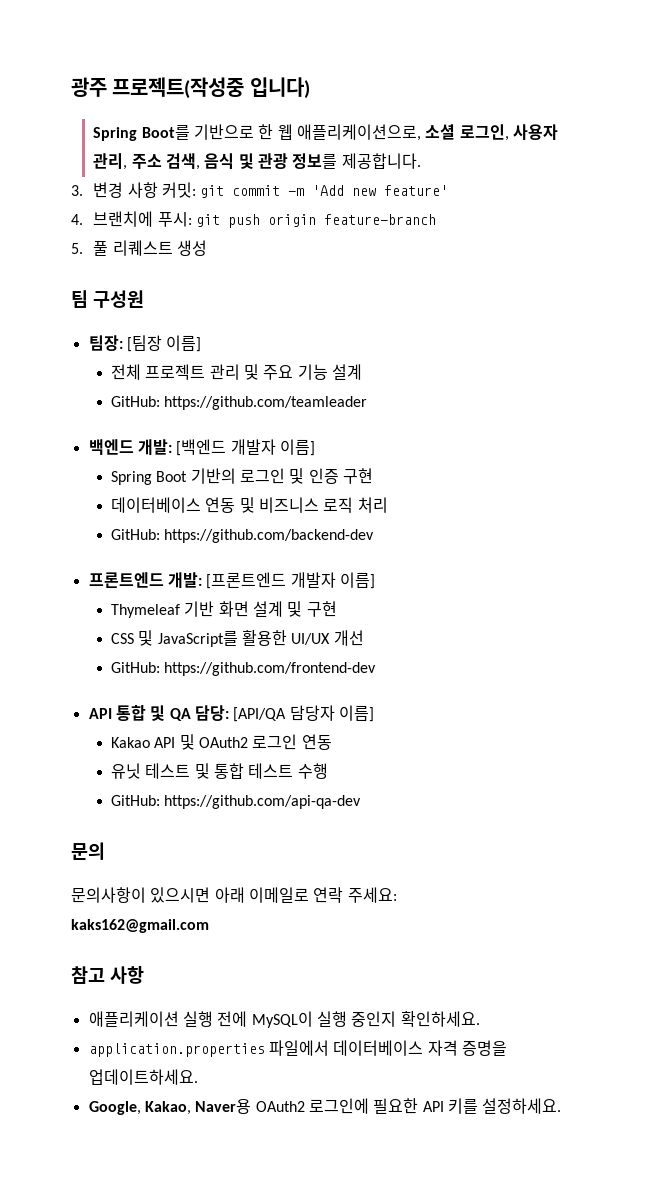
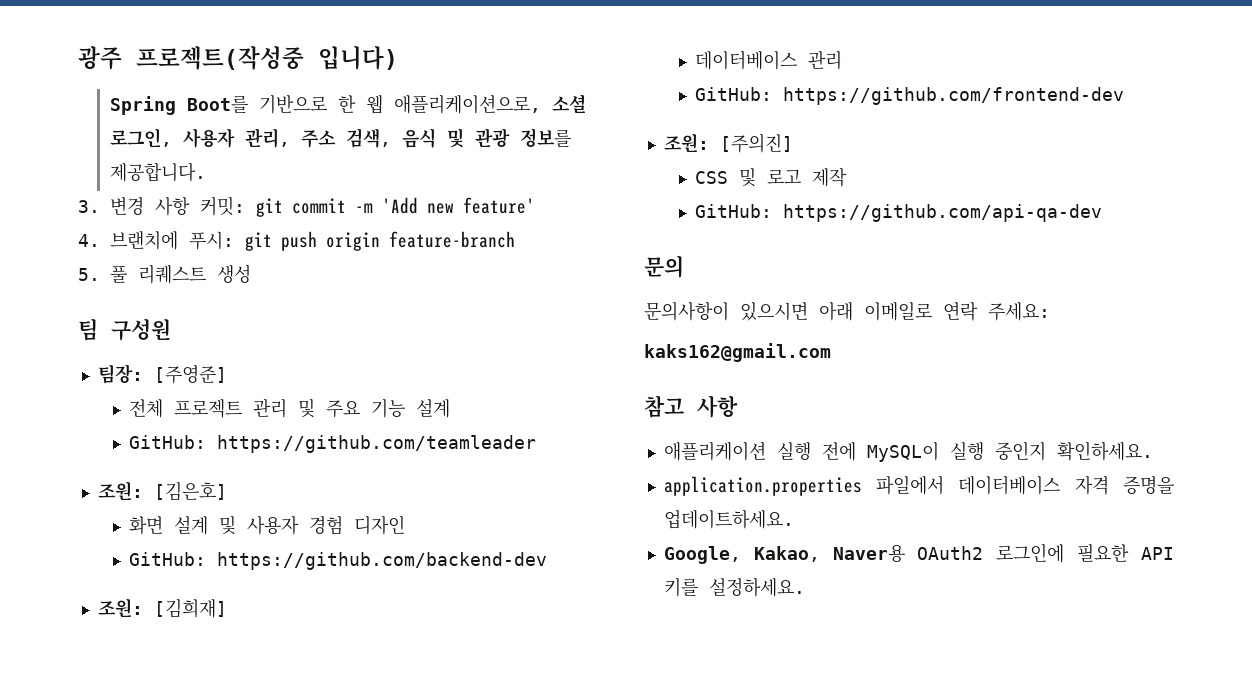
- 팀장: [팀장 이름]
+ 팀장: [주영준]
- 백엔드 개발: [백엔드 개발자 이름]
- Spring Boot 기반의 로그인 및 인증 구현
- 데이터베이스 연동 및 비즈니스 로직 처리
+ 조원: [김은호]
+ 화면 설계 및 사용자 경험 디자인
  GitHub: https://github.com/backend-dev
- 프론트엔드 개발: [프론트엔드 개발자 이름]
- Thymeleaf 기반 화면 설계 및 구현
- CSS 및 JavaScript를 활용한 UI/UX 개선
+ 조원: [김희재]
+ 데이터베이스 관리
  GitHub: https://github.com/frontend-dev
- API 통합 및 QA 담당: [API/QA 담당자 이름]
- Kakao API 및 OAuth2 로그인 연동
- 유닛 테스트 및 통합 테스트 수행
+ 조원: [주의진]
+ CSS 및 로고 제작

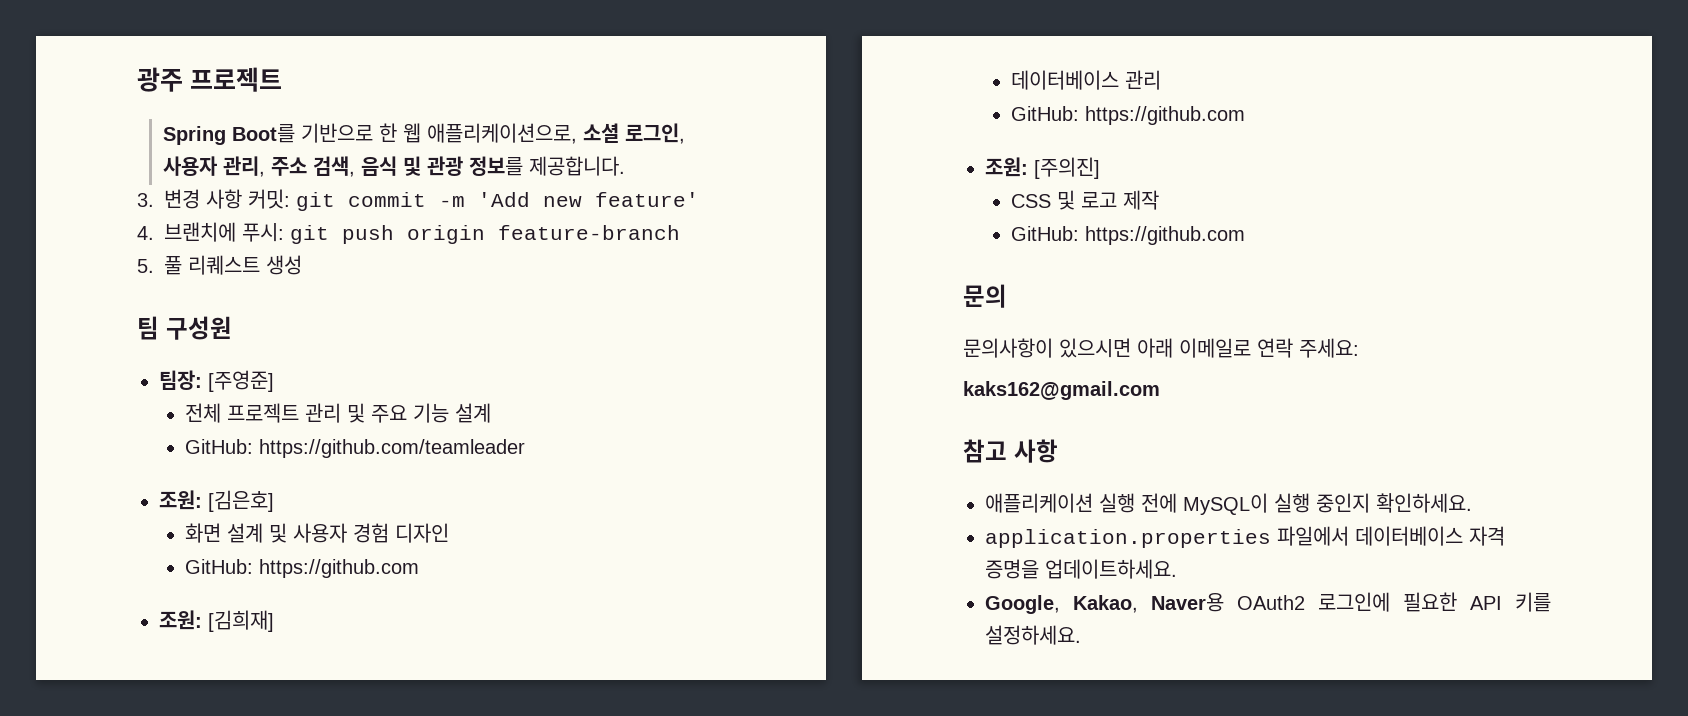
- 광주 프로젝트(작성중 입니다)
+ 광주 프로젝트
  화면 설계 및 사용자 경험 디자인
- GitHub: https://github.com/backend-dev
+ GitHub: https://github.com
  데이터베이스 관리
- GitHub: https://github.com/frontend-dev
+ GitHub: https://github.com
  CSS 및 로고 제작
- GitHub: https://github.com/api-qa-dev
+ GitHub: https://github.com

